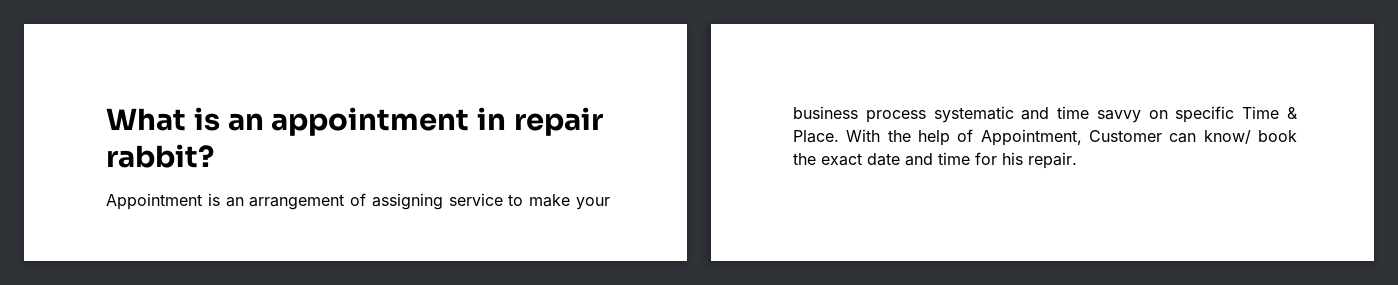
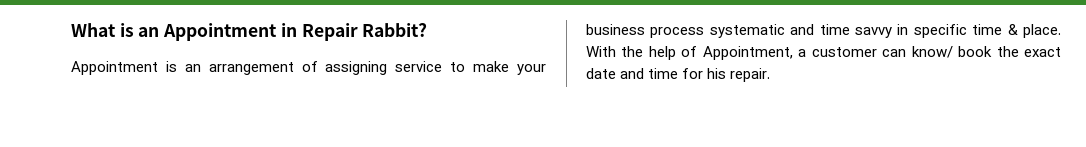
- What is an appointment in repair rabbit?
+ What is an Appointment in Repair Rabbit?
- Appointment is an arrangement of assigning service to make your business process systematic and time savvy on specific Time & Place.
+ Appointment is an arrangement of assigning service to make your business process systematic and time savvy in specific time & place.
- With the help of Appointment, Customer can know/ book the exact date and time for his repair.
+ With the help of Appointment, a customer can know/ book the exact date and time for his repair.

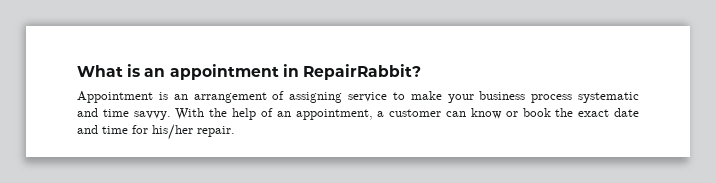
- What is an Appointment in Repair Rabbit?
+ What is an appointment in RepairRabbit?
- Appointment is an arrangement of assigning service to make your business process systematic and time savvy in specific time & place.
+ Appointment is an arrangement of assigning service to make your business process systematic and time savvy.
- With the help of Appointment, a customer can know/ book the exact date and time for his repair.
+ With the help of an appointment, a customer can know or book the exact date and time for his/her repair.

